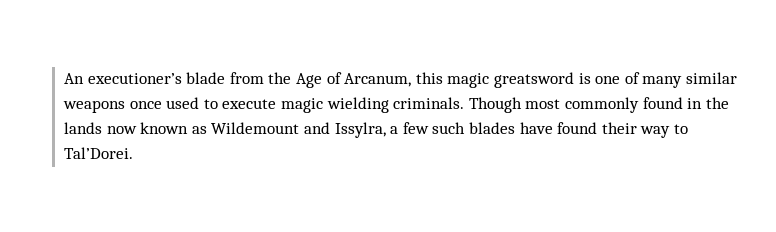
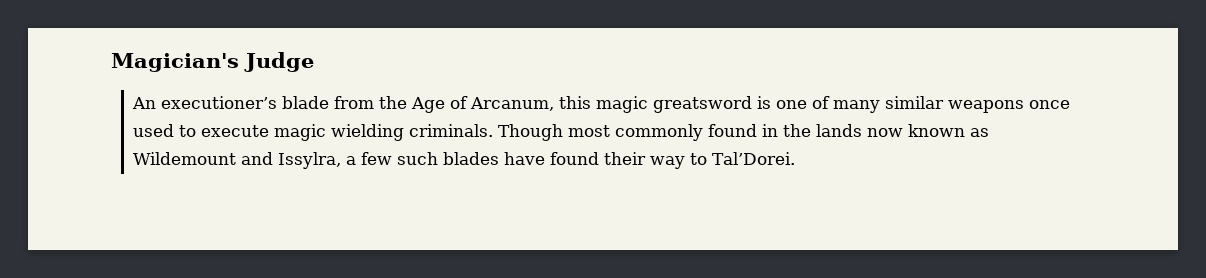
+ Magician's Judge

